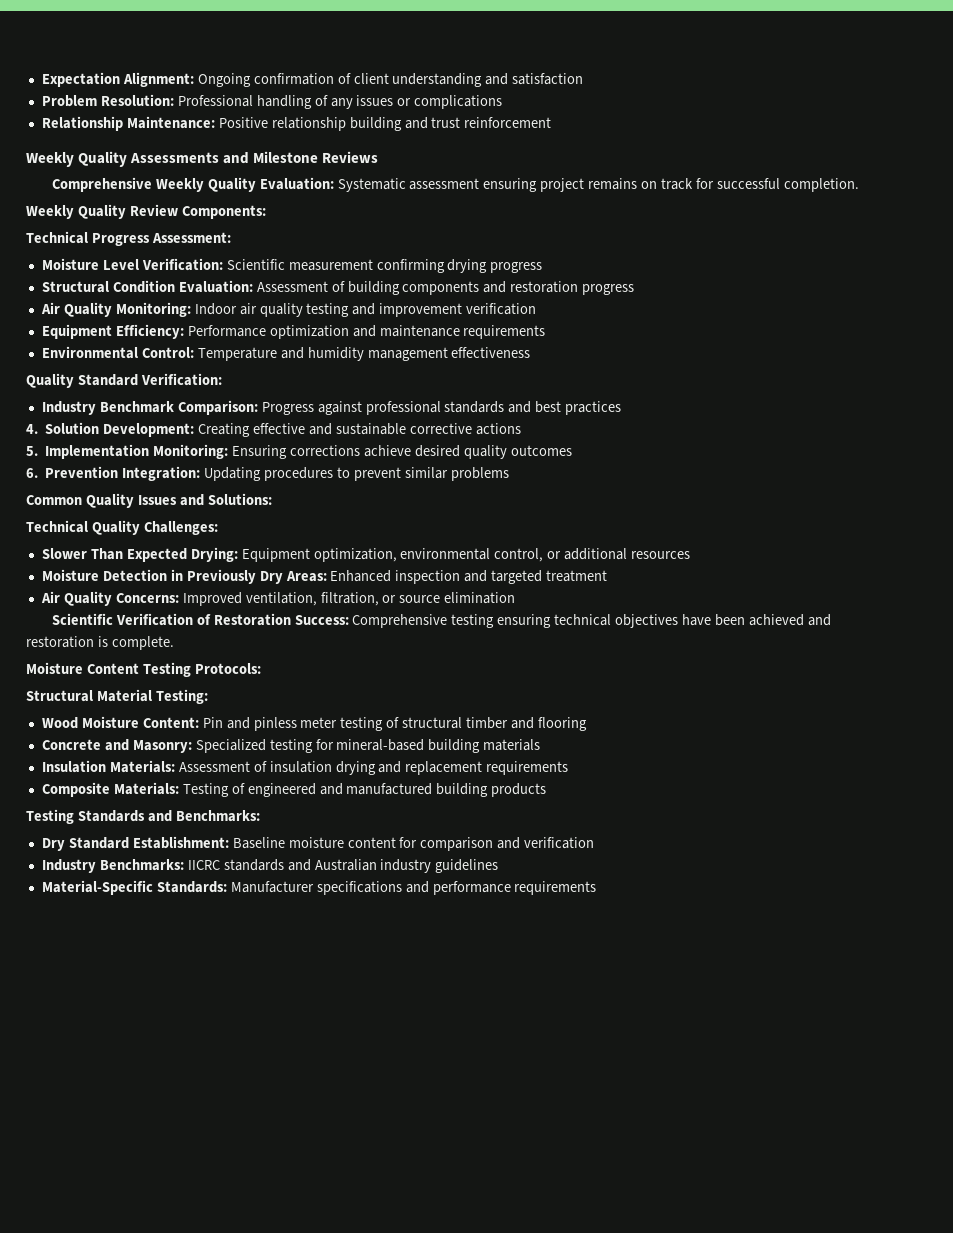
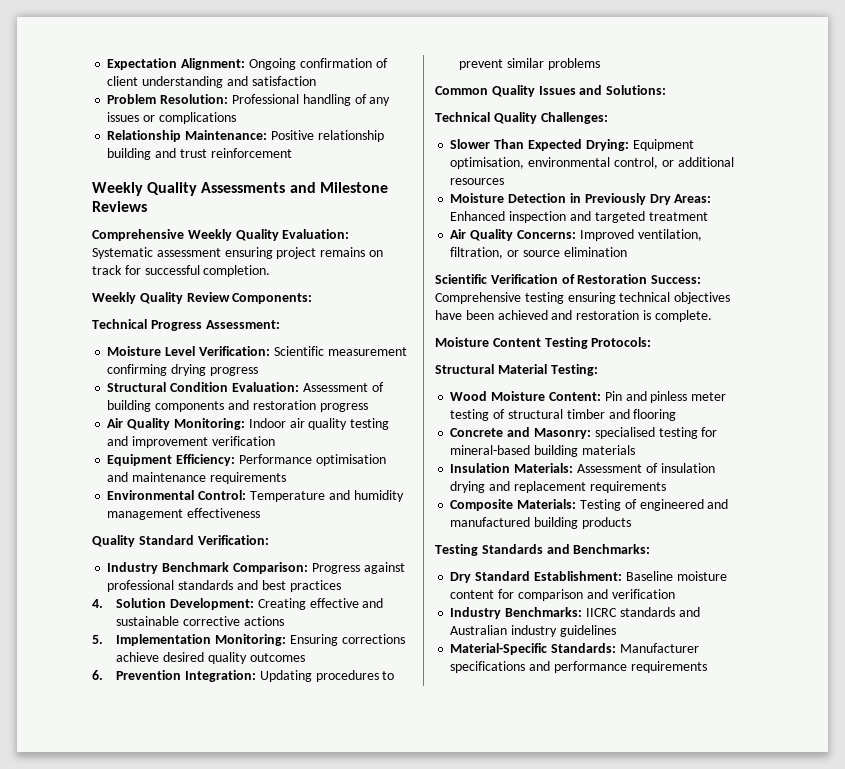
- Equipment Efficiency: Performance optimization and maintenance requirements
+ Equipment Efficiency: Performance optimisation and maintenance requirements
- Slower Than Expected Drying: Equipment optimization, environmental control, or additional resources
+ Slower Than Expected Drying: Equipment optimisation, environmental control, or additional resources
- Concrete and Masonry: Specialized testing for mineral-based building materials
+ Concrete and Masonry: specialised testing for mineral-based building materials

